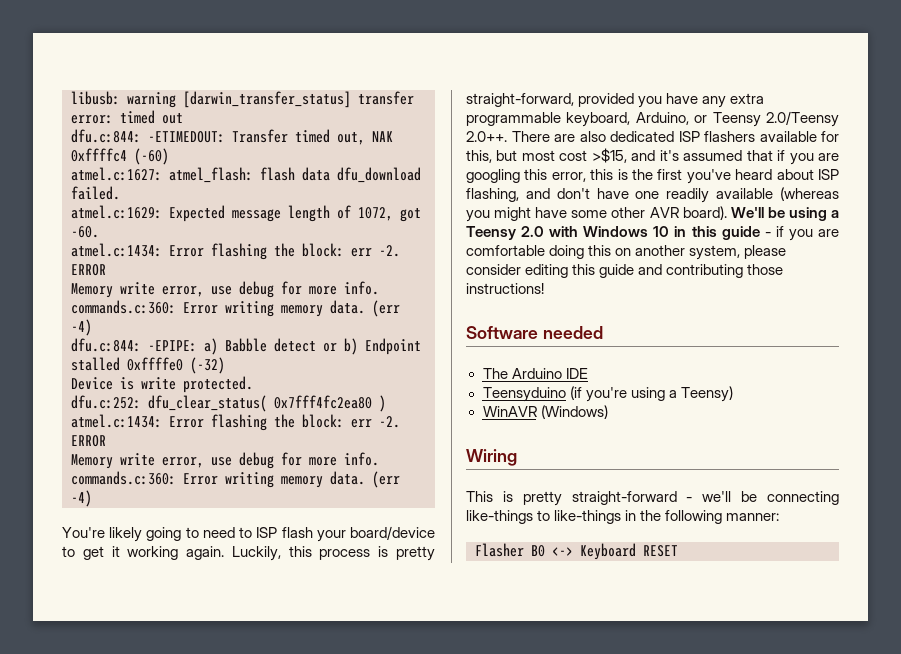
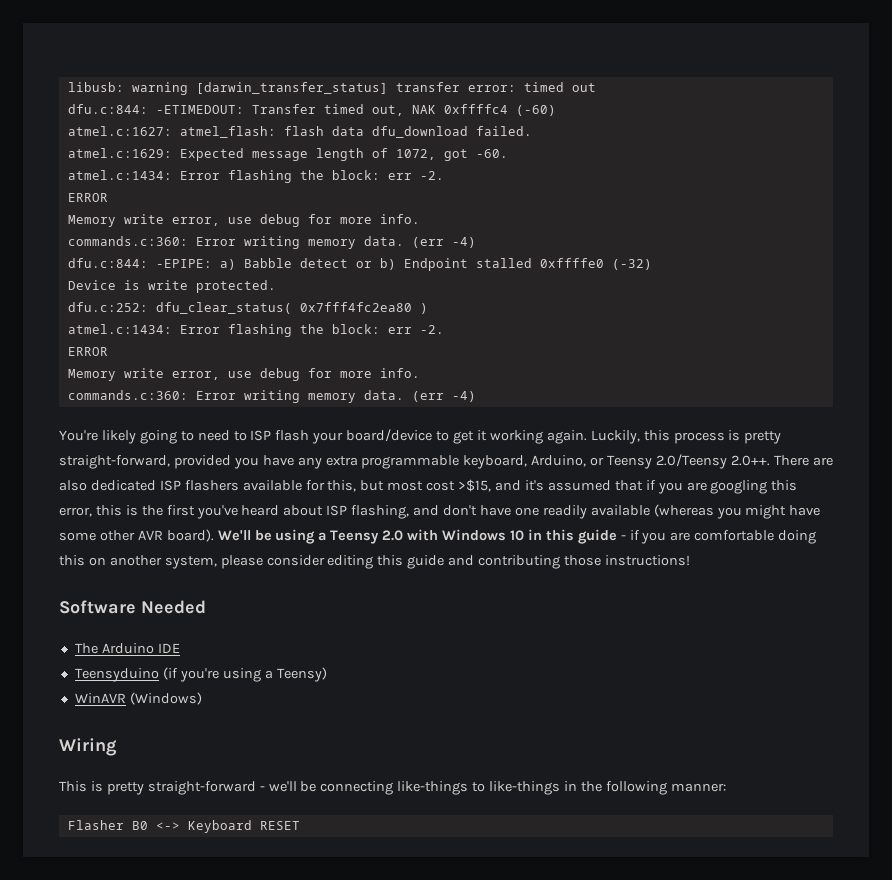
- Software needed
+ Software Needed

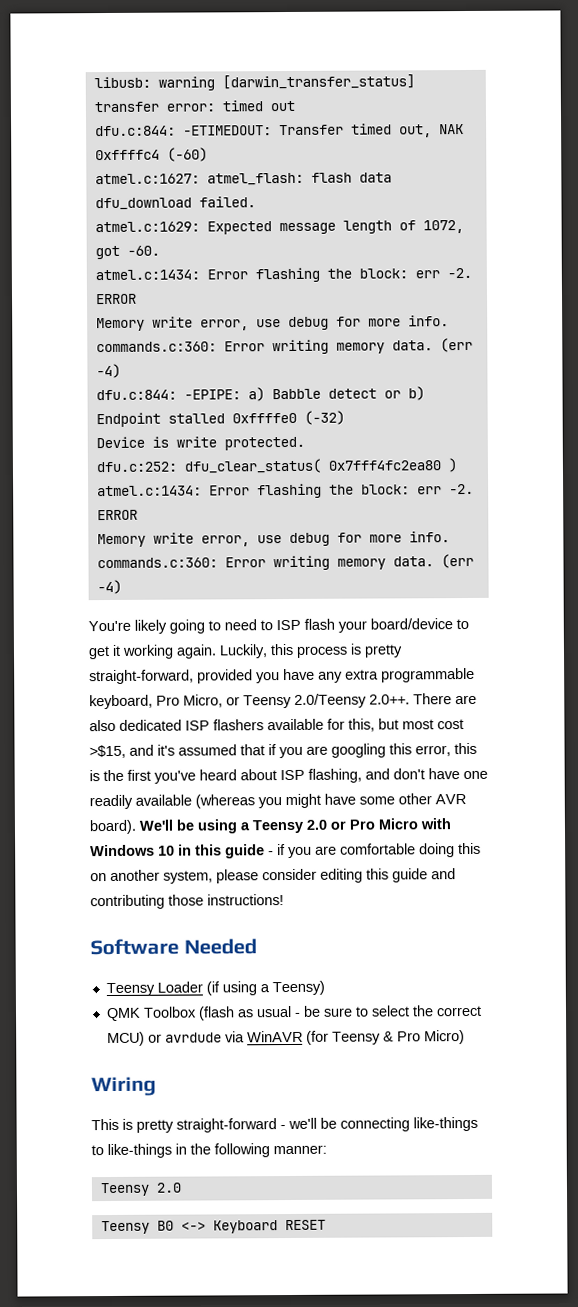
- Luckily, this process is pretty straight-forward, provided you have any extra programmable keyboard, Arduino, or Teensy 2.0/Teensy 2.0++. There are also dedicated ISP flashers available for this, but most cost >$15, and it's assumed that if you are googling this error, this is the first you've heard about ISP flashing, and don't have one readily available (whereas you might have some other AVR board).
+ Luckily, this process is pretty straight-forward, provided you have any extra programmable keyboard, Pro Micro, or Teensy 2.0/Teensy 2.0++. There are also dedicated ISP flashers available for this, but most cost >$15, and it's assumed that if you are googling this error, this is the first you've heard about ISP flashing, and don't have one readily available (whereas you might have some other AVR board).
- We'll be using a Teensy 2.0 with Windows 10 in this guide - if you are comfortable doing this on another system, please consider editing this guide and contributing those instructions!
+ We'll be using a Teensy 2.0 or Pro Micro with Windows 10 in this guide - if you are comfortable doing this on another system, please consider editing this guide and contributing those instructions!
- The Arduino IDE
- Teensyduino (if you're using a Teensy)
- WinAVR (Windows)
+ Teensy Loader (if using a Teensy)
+ QMK Toolbox (flash as usual - be sure to select the correct MCU) or avrdude via WinAVR (for Teensy & Pro Micro)
  This is pretty straight-forward - we'll be connecting like-things to like-things in the following manner:
- Flasher B0 <-> Keyboard RESET
+ Teensy 2.0
+ Teensy B0 <-> Keyboard RESET

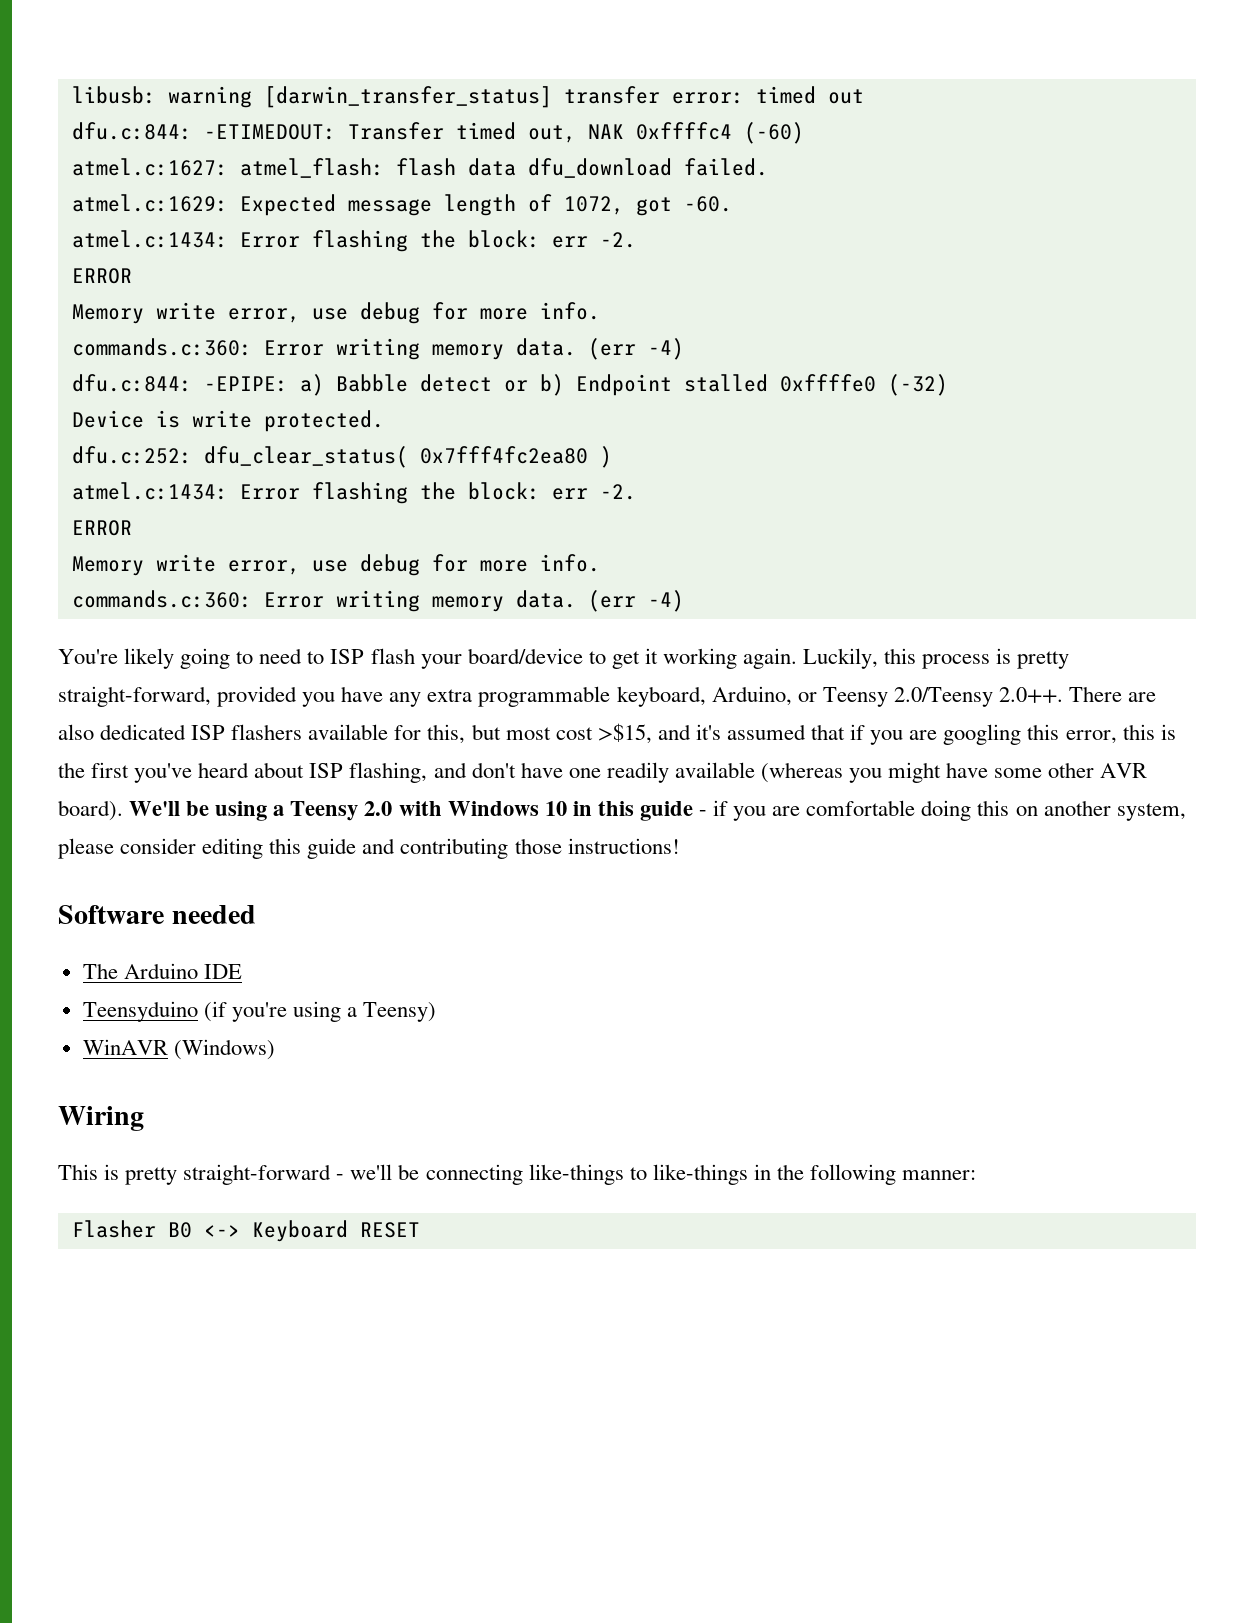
- Luckily, this process is pretty straight-forward, provided you have any extra programmable keyboard, Pro Micro, or Teensy 2.0/Teensy 2.0++. There are also dedicated ISP flashers available for this, but most cost >$15, and it's assumed that if you are googling this error, this is the first you've heard about ISP flashing, and don't have one readily available (whereas you might have some other AVR board).
+ Luckily, this process is pretty straight-forward, provided you have any extra programmable keyboard, Arduino, or Teensy 2.0/Teensy 2.0++. There are also dedicated ISP flashers available for this, but most cost >$15, and it's assumed that if you are googling this error, this is the first you've heard about ISP flashing, and don't have one readily available (whereas you might have some other AVR board).
- We'll be using a Teensy 2.0 or Pro Micro with Windows 10 in this guide - if you are comfortable doing this on another system, please consider editing this guide and contributing those instructions!
+ We'll be using a Teensy 2.0 with Windows 10 in this guide - if you are comfortable doing this on another system, please consider editing this guide and contributing those instructions!
- Software Needed
- Teensy Loader (if using a Teensy)
- QMK Toolbox (flash as usual - be sure to select the correct MCU) or avrdude via WinAVR (for Teensy & Pro Micro)
+ Software needed
+ The Arduino IDE
+ Teensyduino (if you're using a Teensy)
+ WinAVR (Windows)
  This is pretty straight-forward - we'll be connecting like-things to like-things in the following manner:
- Teensy 2.0
- Teensy B0 <-> Keyboard RESET
+ Flasher B0 <-> Keyboard RESET

